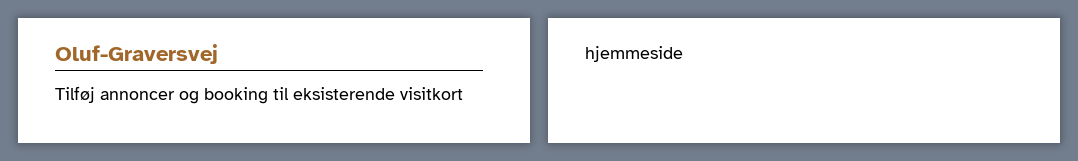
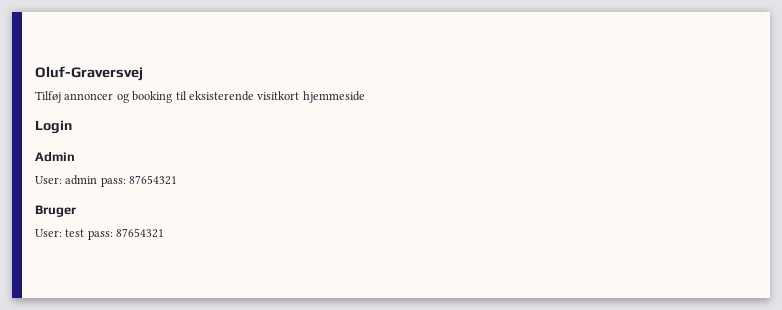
+ Login
+ Admin
+ User: admin pass: 87654321
+ Bruger
+ User: test pass: 87654321

